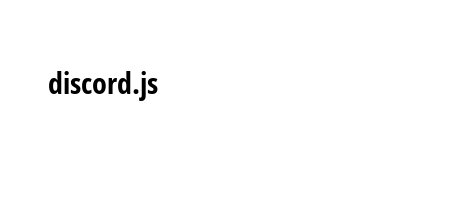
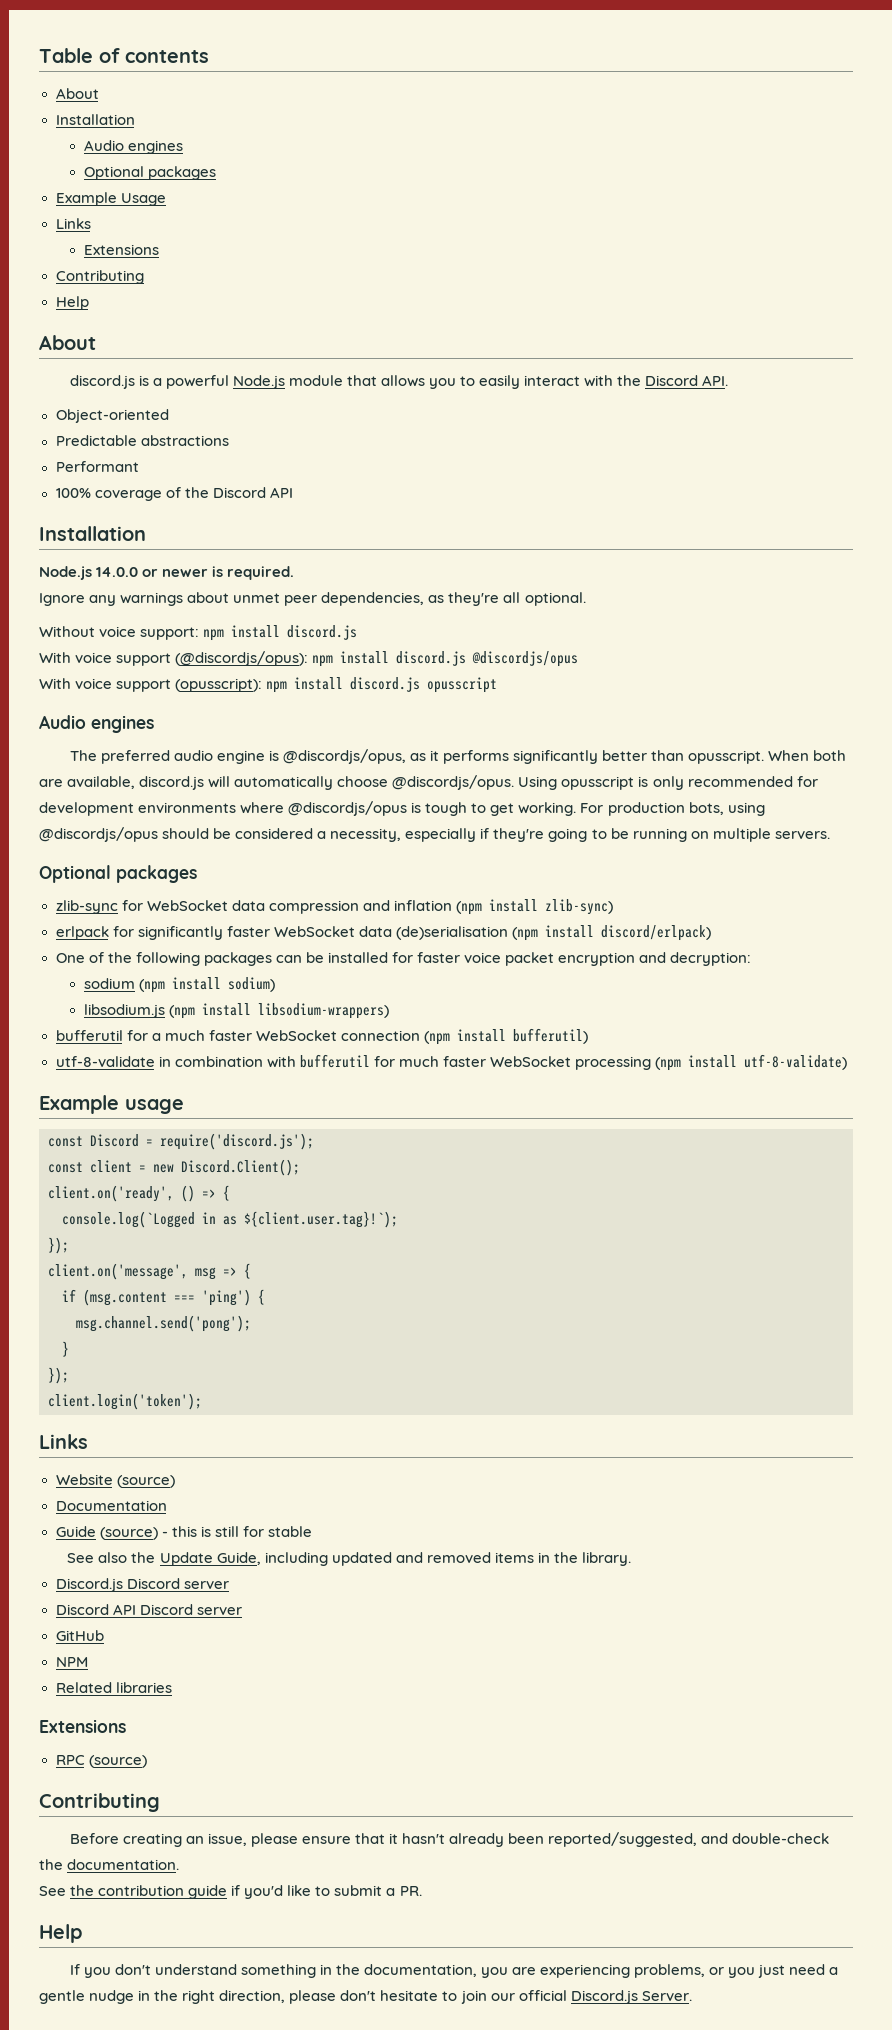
- discord.js
+ Table of contents
+ About
+ Installation
+ Audio engines
+ Optional packages
+ Example Usage
+ Links
+ Extensions
+ Contributing
+ Help
+ About
+ discord.js is a powerful Node.js module that allows you to easily interact with the Discord API.
+ Object-oriented
+ Predictable abstractions
+ Performant
+ 100% coverage of the Discord API
+ Installation
+ Node.js 14.0.0 or newer is required.
+ Ignore any warnings about unmet peer dependencies, as they're all optional.
+ Without voice support: npm install discord.js
+ With voice support (@discordjs/opus): npm install discord.js @discordjs/opus
+ With voice support (opusscript): npm install discord.js opusscript
+ Audio engines
+ The preferred audio engine is @discordjs/opus, as it performs significantly better than opusscript. When both are available, discord.js will automatically choose @discordjs/opus. Using opusscript is only recommended for development environments where @discordjs/opus is tough to get working. For production bots, using @discordjs/opus should be considered a necessity, especially if they're going to be running on multiple servers.
+ Optional packages
+ zlib-sync for WebSocket data compression and inflation (npm install zlib-sync)
+ erlpack for significantly faster WebSocket data (de)serialisation (npm install discord/erlpack)
+ One of the following packages can be installed for faster voice packet encryption and decryption:
+ sodium (npm install sodium)
+ libsodium.js (npm install libsodium-wrappers)
+ bufferutil for a much faster WebSocket connection (npm install bufferutil)
+ utf-8-validate in combination with bufferutil for much faster WebSocket processing (npm install utf-8-validate)
+ Example usage
+ const Discord = require('discord.js');
+ const client = new Discord.Client();
+ client.on('ready', () => {
+ console.log(`Logged in as ${client.user.tag}!`);
+ });
+ client.on('message', msg => {
+ if (msg.content === 'ping') {
+ msg.channel.send('pong');
+ }
+ });
+ client.login('token');
+ Links
+ Website (source)
+ Documentation
+ Guide (source) - this is still for stable
+ See also the Update Guide, including updated and removed items in the library.
+ Discord.js Discord server
+ Discord API Discord server
+ GitHub
+ NPM
+ Related libraries
+ Extensions
+ RPC (source)
+ Contributing
+ Before creating an issue, please ensure that it hasn't already been reported/suggested, and double-check the documentation.
+ See the contribution guide if you'd like to submit a PR.
+ Help
+ If you don't understand something in the documentation, you are experiencing problems, or you just need a gentle nudge in the right direction, please don't hesitate to join our official Discord.js Server.

